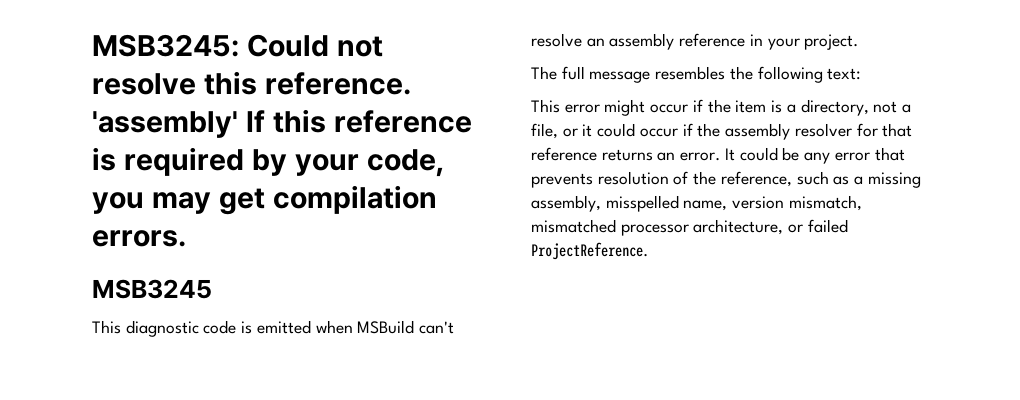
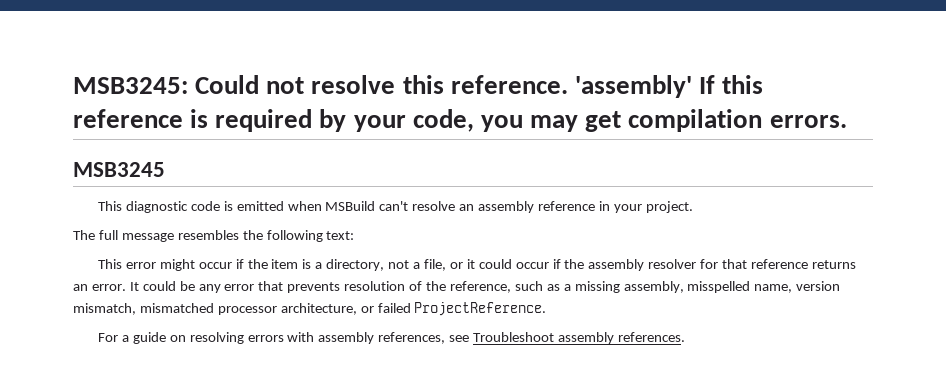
+ For a guide on resolving errors with assembly references, see Troubleshoot assembly references.

